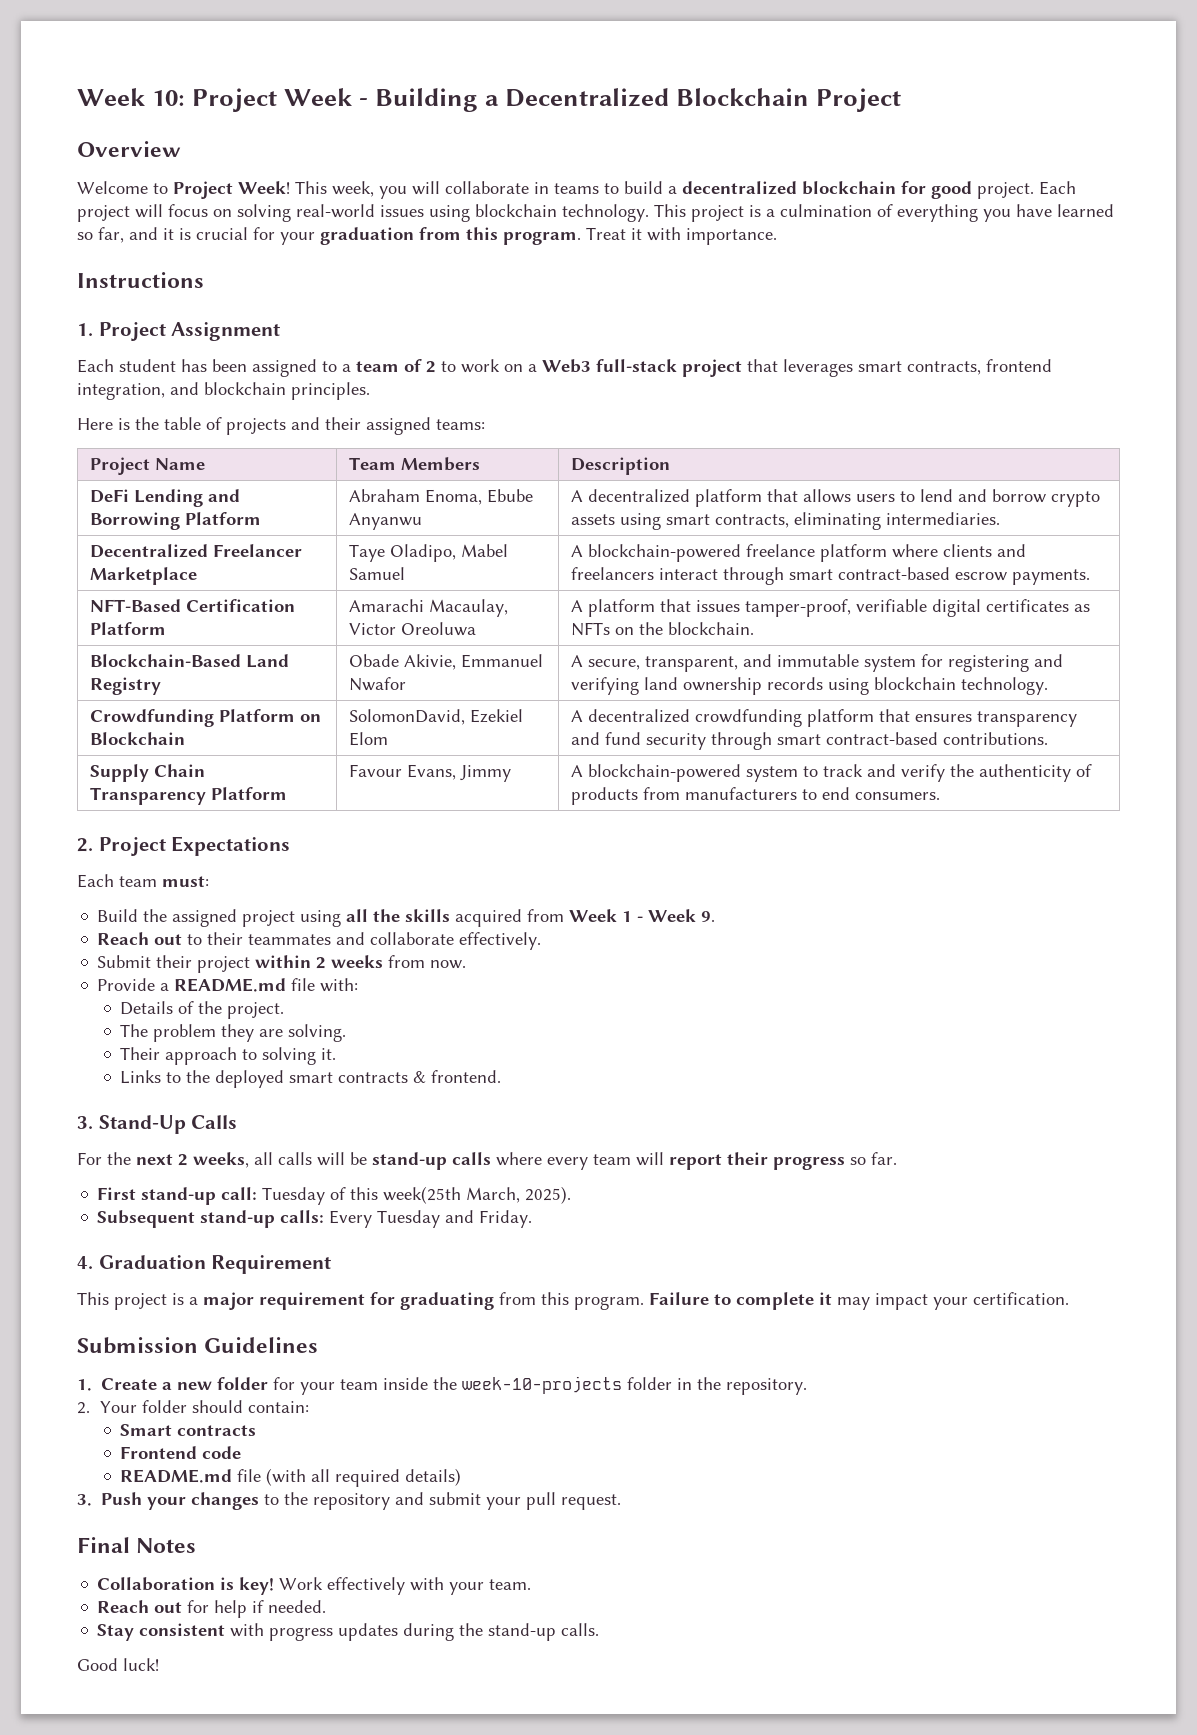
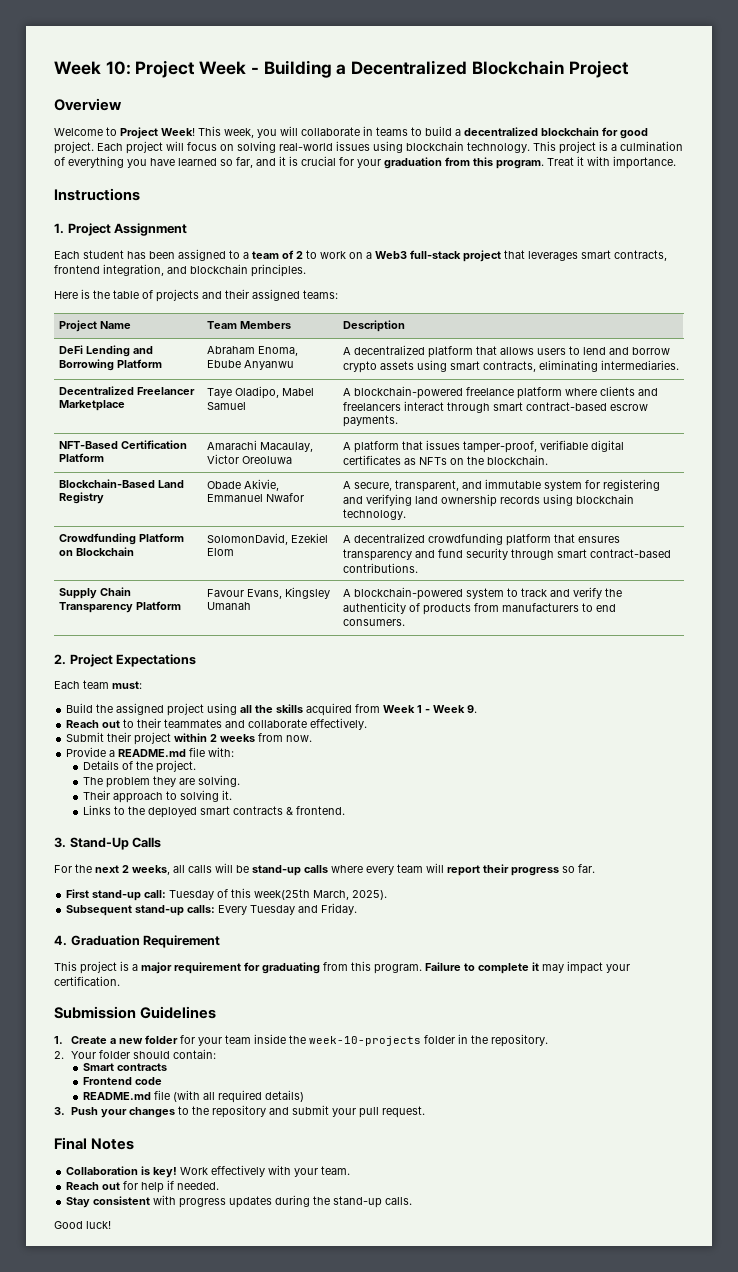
- Supply Chain Transparency Platform | Favour Evans, Jimmy | A blockchain-powered system to track and verify the authenticity of products from manufacturers to end consumers.
+ Supply Chain Transparency Platform | Favour Evans, Kingsley Umanah | A blockchain-powered system to track and verify the authenticity of products from manufacturers to end consumers.

